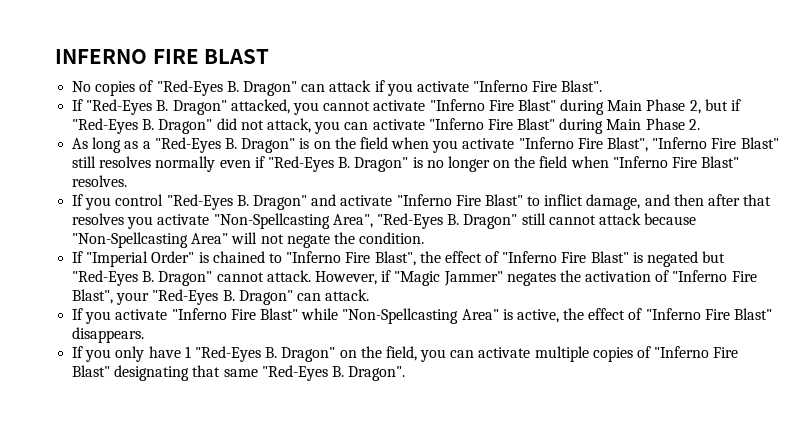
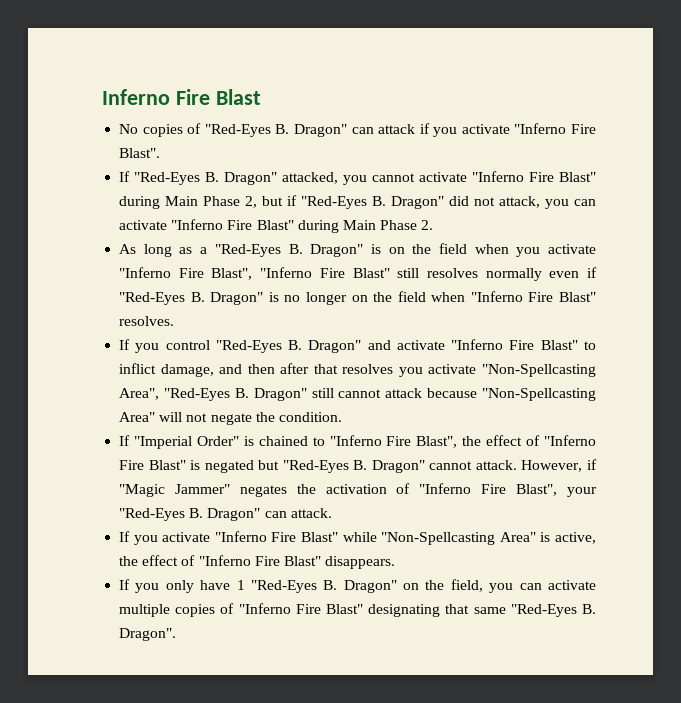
- INFERNO FIRE BLAST
+ Inferno Fire Blast

